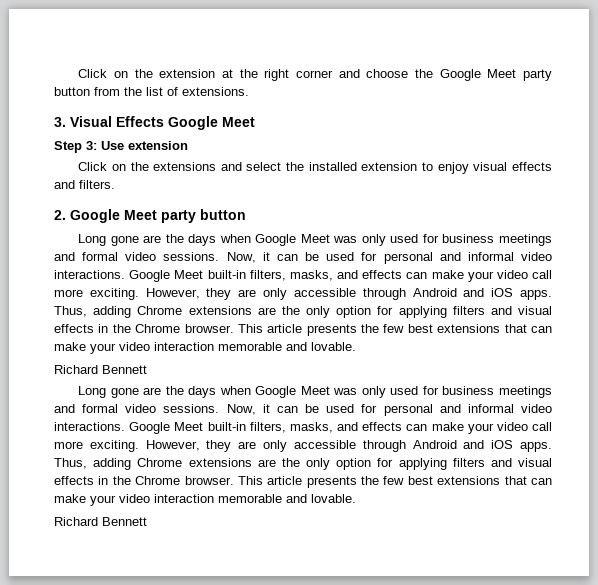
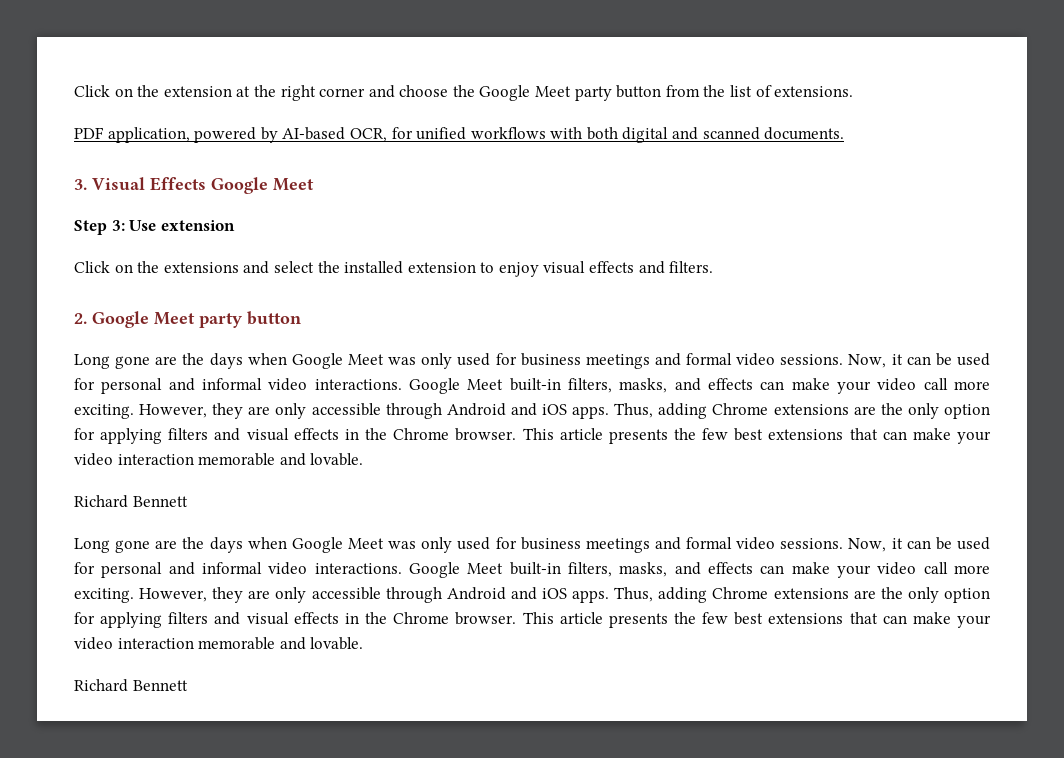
+ PDF application, powered by AI-based OCR, for unified workflows with both digital and scanned documents.

